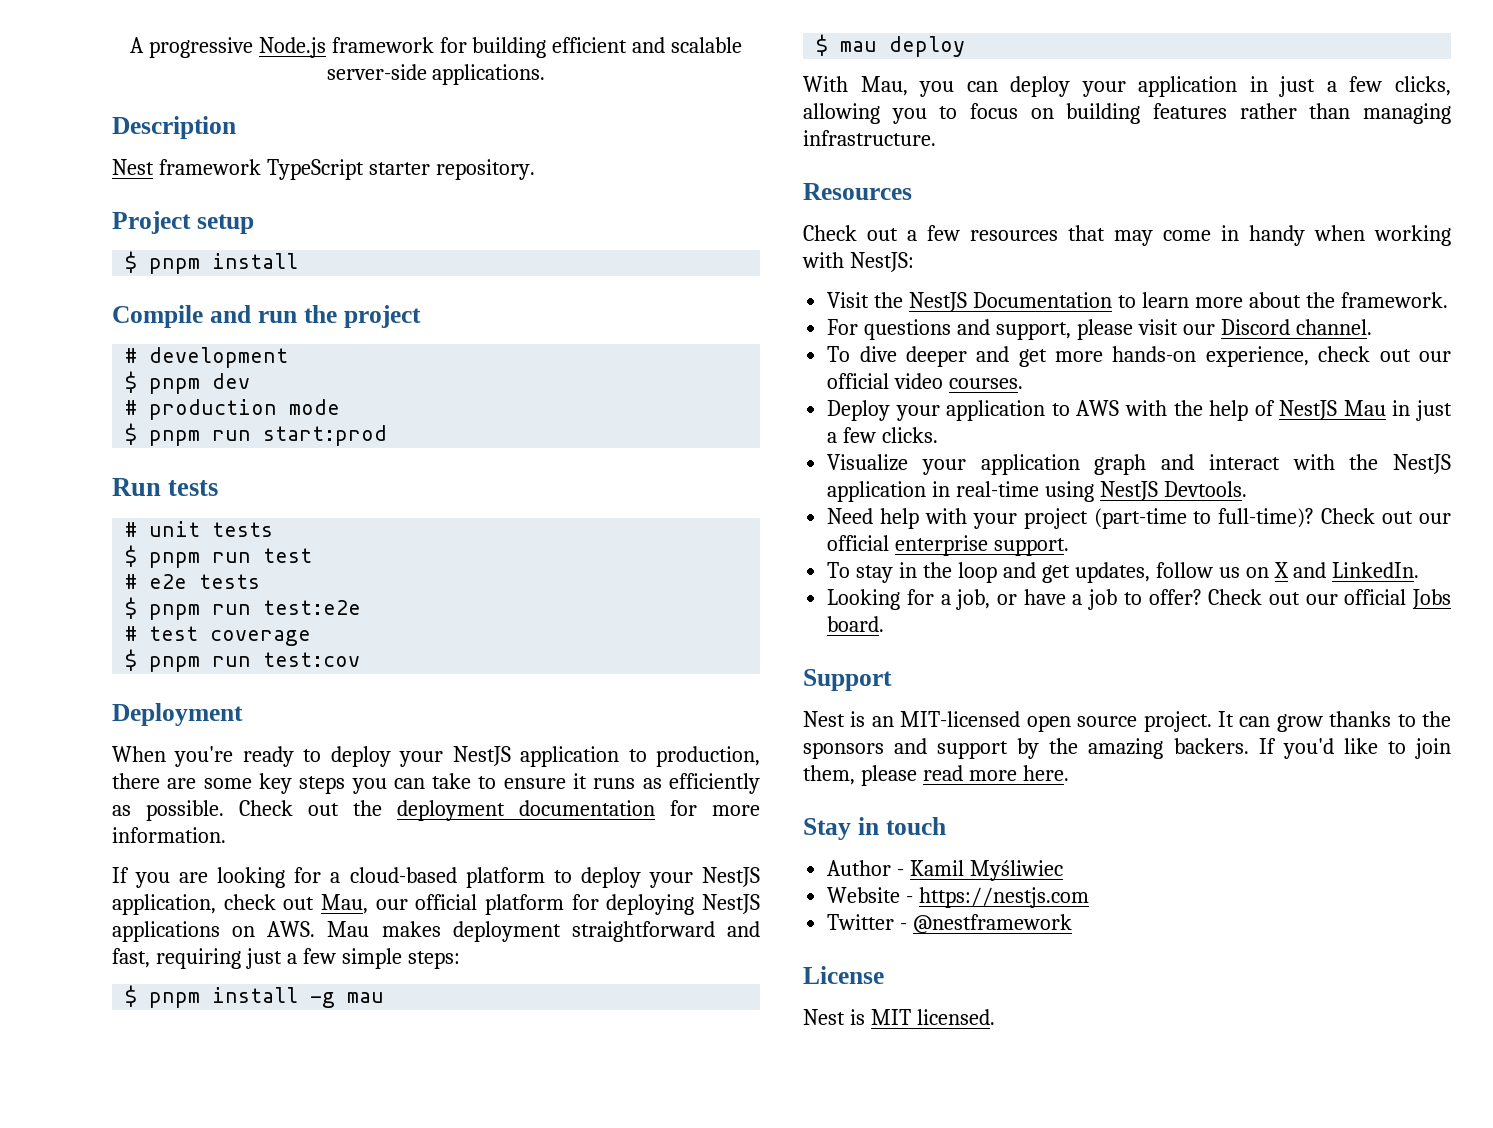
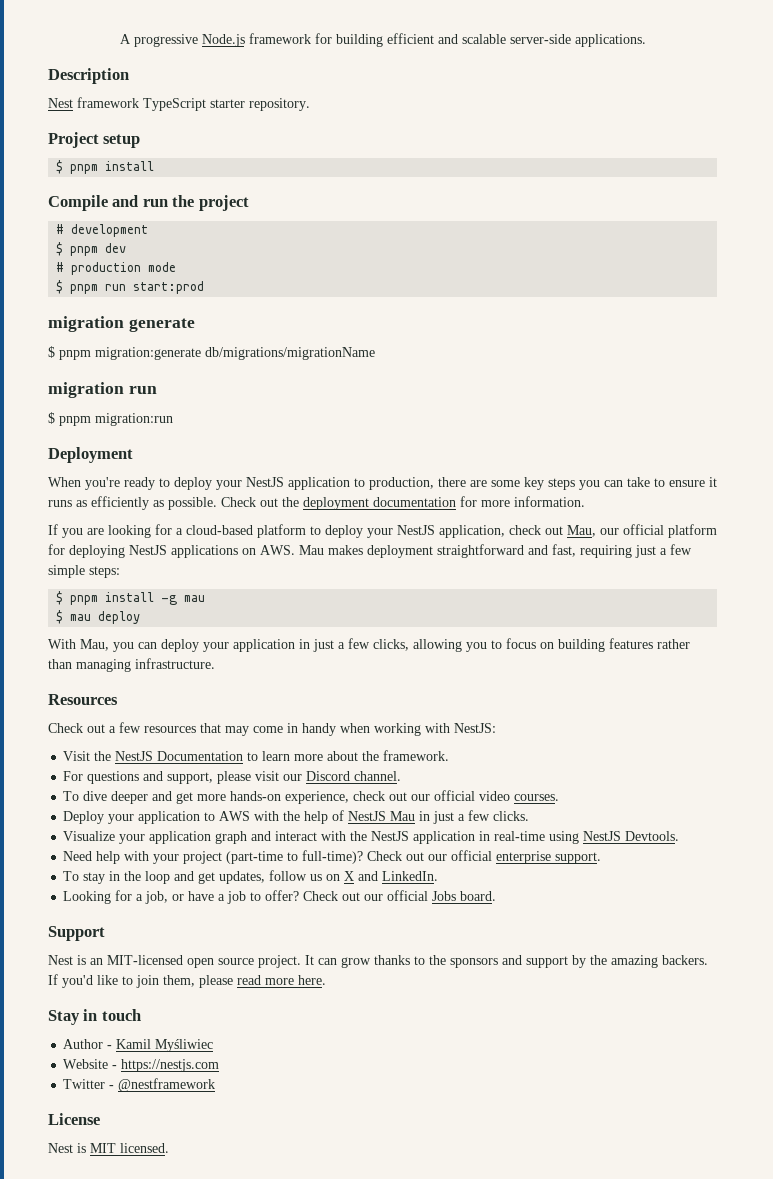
- Run tests
- # unit tests
- $ pnpm run test
- # e2e tests
- $ pnpm run test:e2e
- # test coverage
- $ pnpm run test:cov
+ migration generate
+ $ pnpm migration:generate db/migrations/migrationName
+ migration run
+ $ pnpm migration:run

